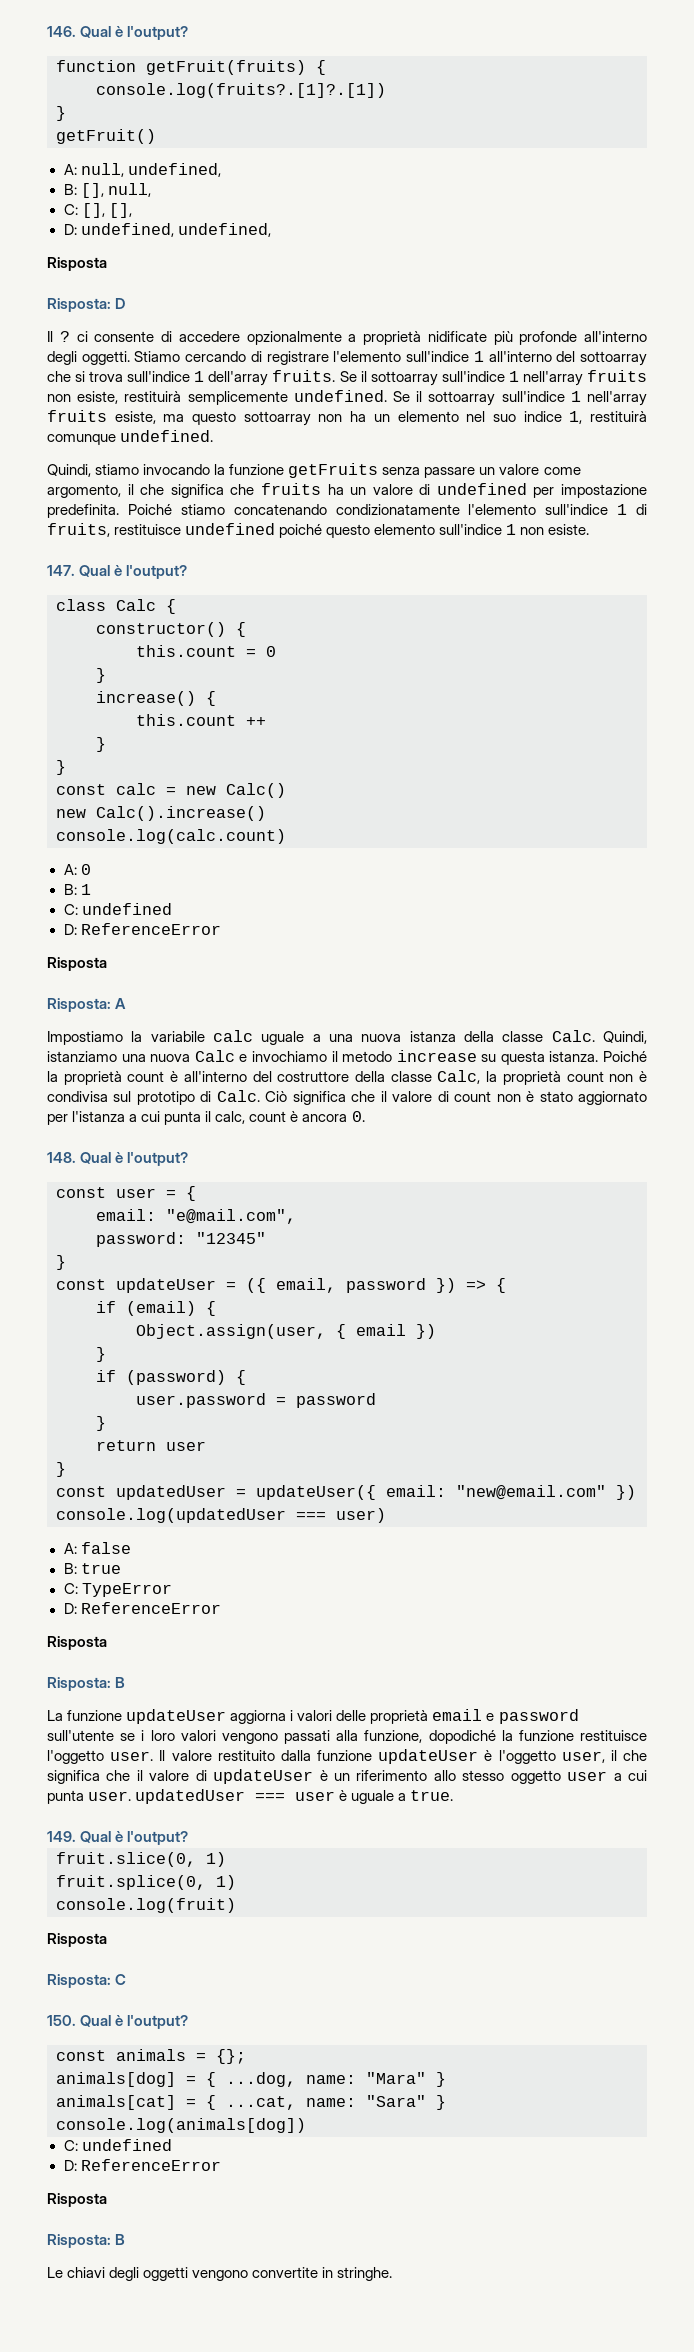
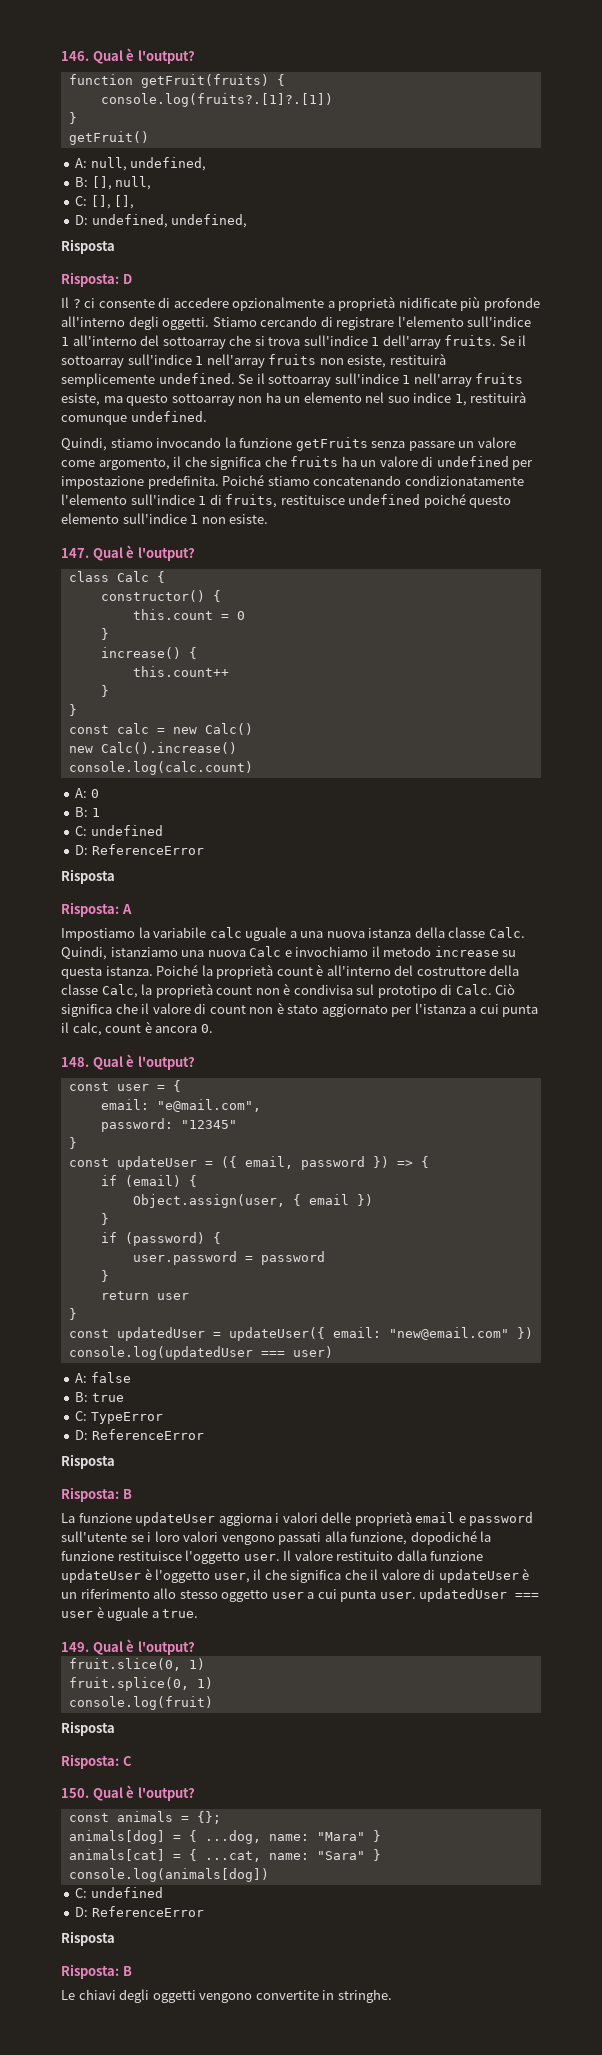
- this.count ++
+ this.count++

